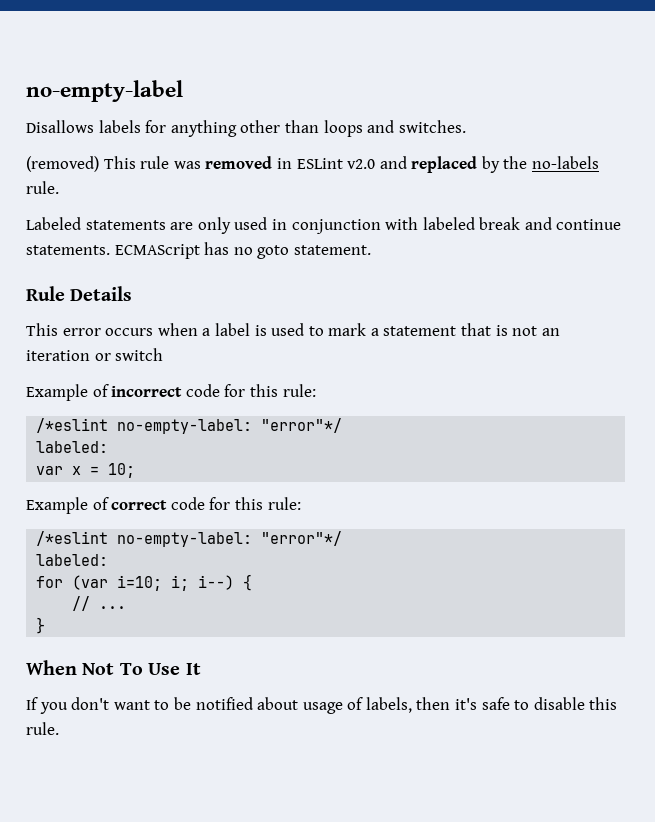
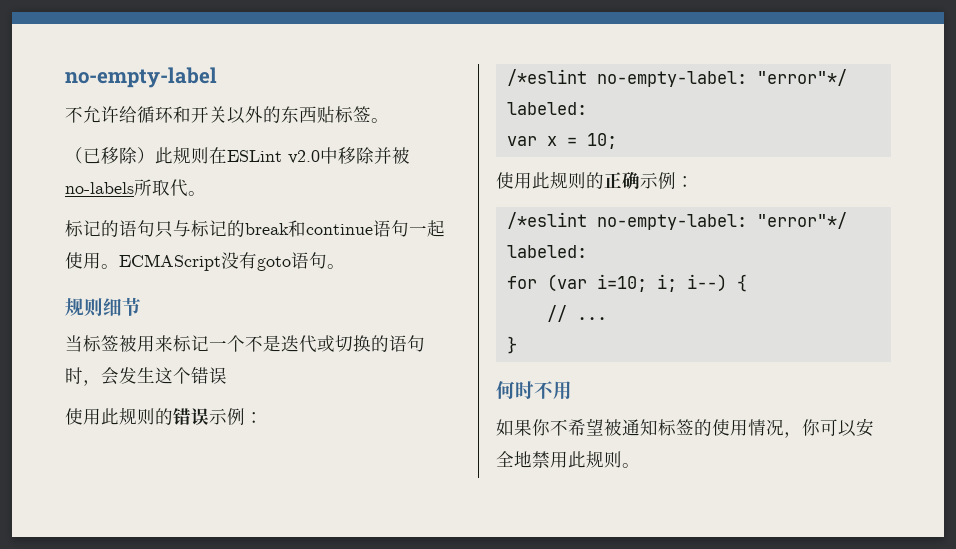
- Disallows labels for anything other than loops and switches.
- (removed) This rule was removed in ESLint v2.0 and replaced by the no-labels rule.
- Labeled statements are only used in conjunction with labeled break and continue statements. ECMAScript has no goto statement.
- Rule Details
- This error occurs when a label is used to mark a statement that is not an iteration or switch
- Example of incorrect code for this rule:
+ 不允许给循环和开关以外的东西贴标签。
+ （已移除）此规则在ESLint v2.0中移除并被no-labels所取代。
+ 标记的语句只与标记的break和continue语句一起使用。ECMAScript没有goto语句。
+ 规则细节
+ 当标签被用来标记一个不是迭代或切换的语句时，会发生这个错误
+ 使用此规则的错误示例：
- Example of correct code for this rule:
+ 使用此规则的正确示例：
- When Not To Use It
- If you don't want to be notified about usage of labels, then it's safe to disable this rule.
+ 何时不用
+ 如果你不希望被通知标签的使用情况，你可以安全地禁用此规则。

